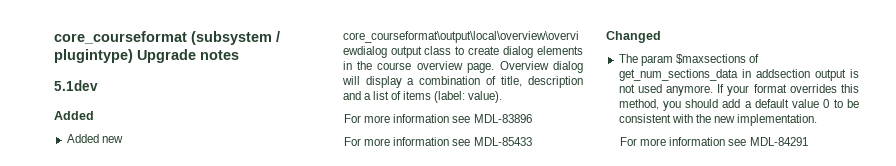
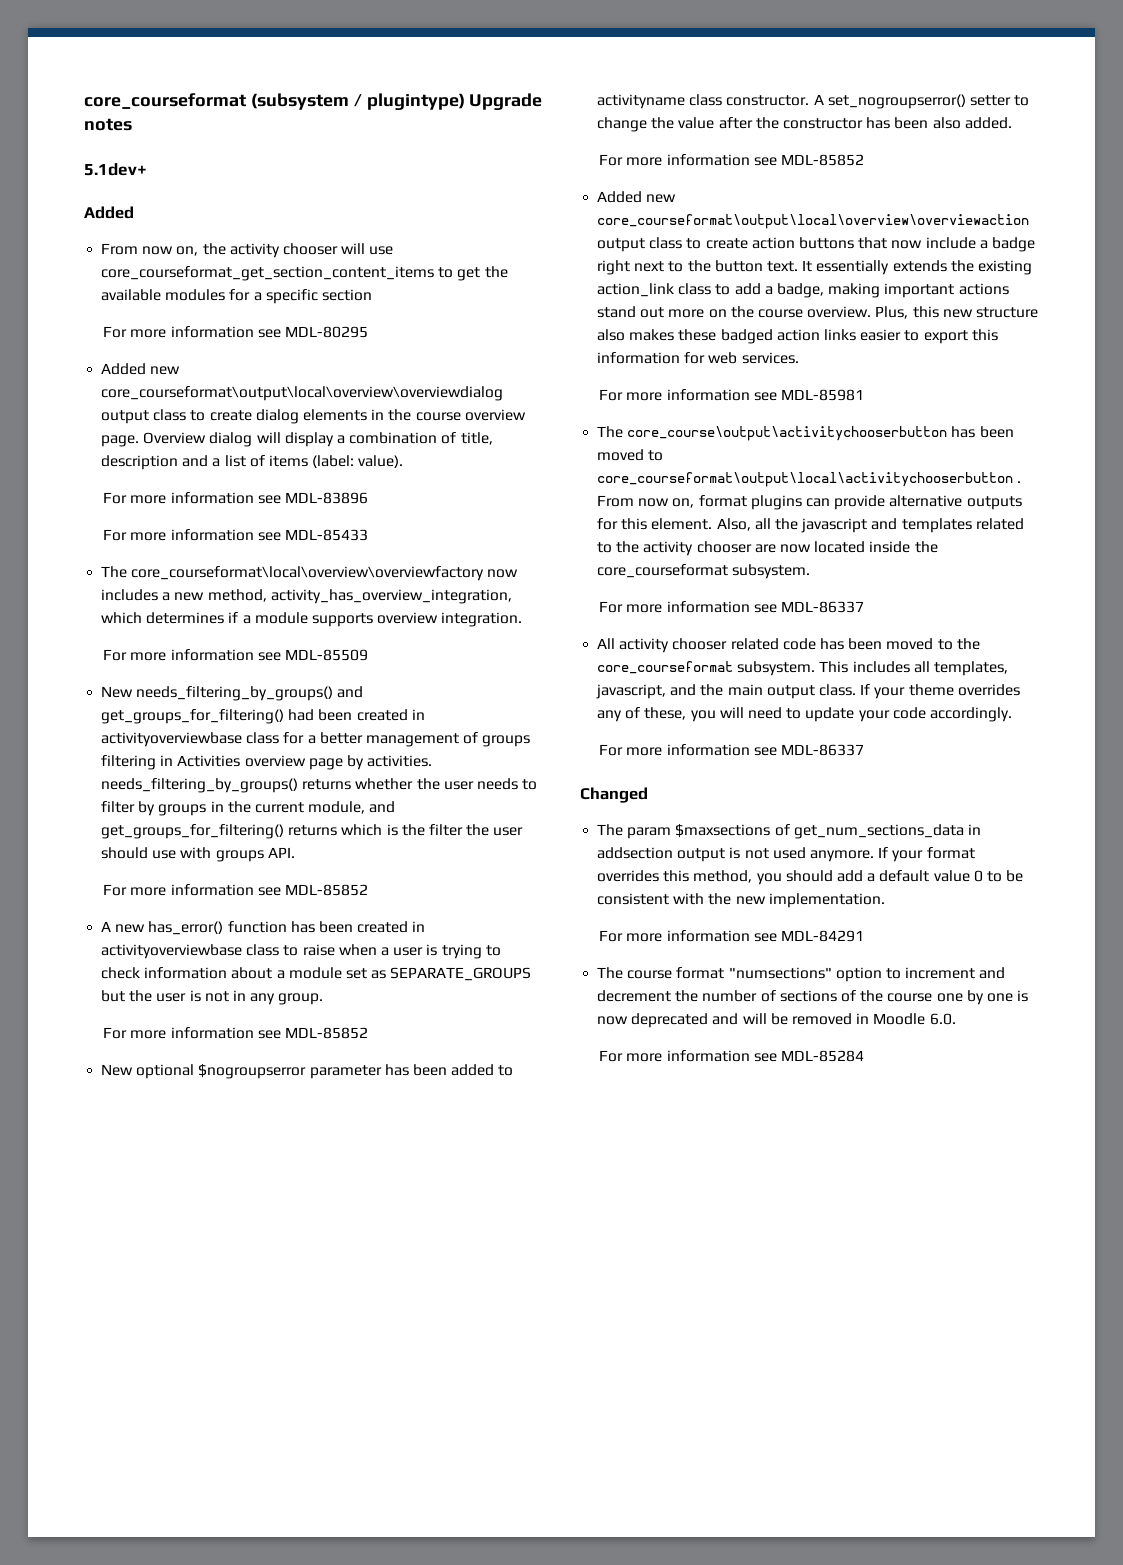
- 5.1dev
+ 5.1dev+
  Added
+ From now on, the activity chooser will use core_courseformat_get_section_content_items to get the available modules for a specific section
+ For more information see MDL-80295
+ The core_courseformat\local\overview\overviewfactory now includes a new method, activity_has_overview_integration, which determines if a module supports overview integration.
+ For more information see MDL-85509
+ New needs_filtering_by_groups() and get_groups_for_filtering() had been created in activityoverviewbase class for a better management of groups filtering in Activities overview page by activities. needs_filtering_by_groups() returns whether the user needs to filter by groups in the current module, and get_groups_for_filtering() returns which is the filter the user should use with groups API.
+ For more information see MDL-85852
+ A new has_error() function has been created in activityoverviewbase class to raise when a user is trying to check information about a module set as SEPARATE_GROUPS but the user is not in any group.
+ For more information see MDL-85852
+ New optional $nogroupserror parameter has been added to activityname class constructor. A set_nogroupserror() setter to change the value after the constructor has been also added.
+ For more information see MDL-85852
+ Added new core_courseformat\output\local\overview\overviewaction output class to create action buttons that now include a badge right next to the button text. It essentially extends the existing action_link class to add a badge, making important actions stand out more on the course overview. Plus, this new structure also makes these badged action links easier to export this information for web services.
+ For more information see MDL-85981
+ The core_course\output\activitychooserbutton has been moved to core_courseformat\output\local\activitychooserbutton . From now on, format plugins can provide alternative outputs for this element. Also, all the javascript and templates related to the activity chooser are now located inside the core_courseformat subsystem.
+ For more information see MDL-86337
+ All activity chooser related code has been moved to the core_courseformat subsystem. This includes all templates, javascript, and the main output class. If your theme overrides any of these, you will need to update your code accordingly.
+ For more information see MDL-86337
+ The course format "numsections" option to increment and decrement the number of sections of the course one by one is now deprecated and will be removed in Moodle 6.0.
+ For more information see MDL-85284

